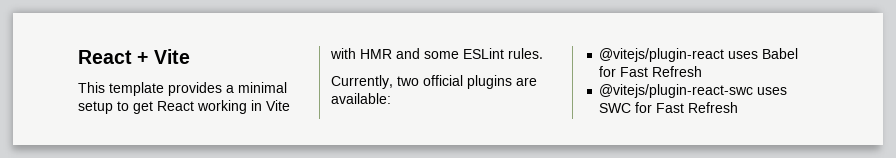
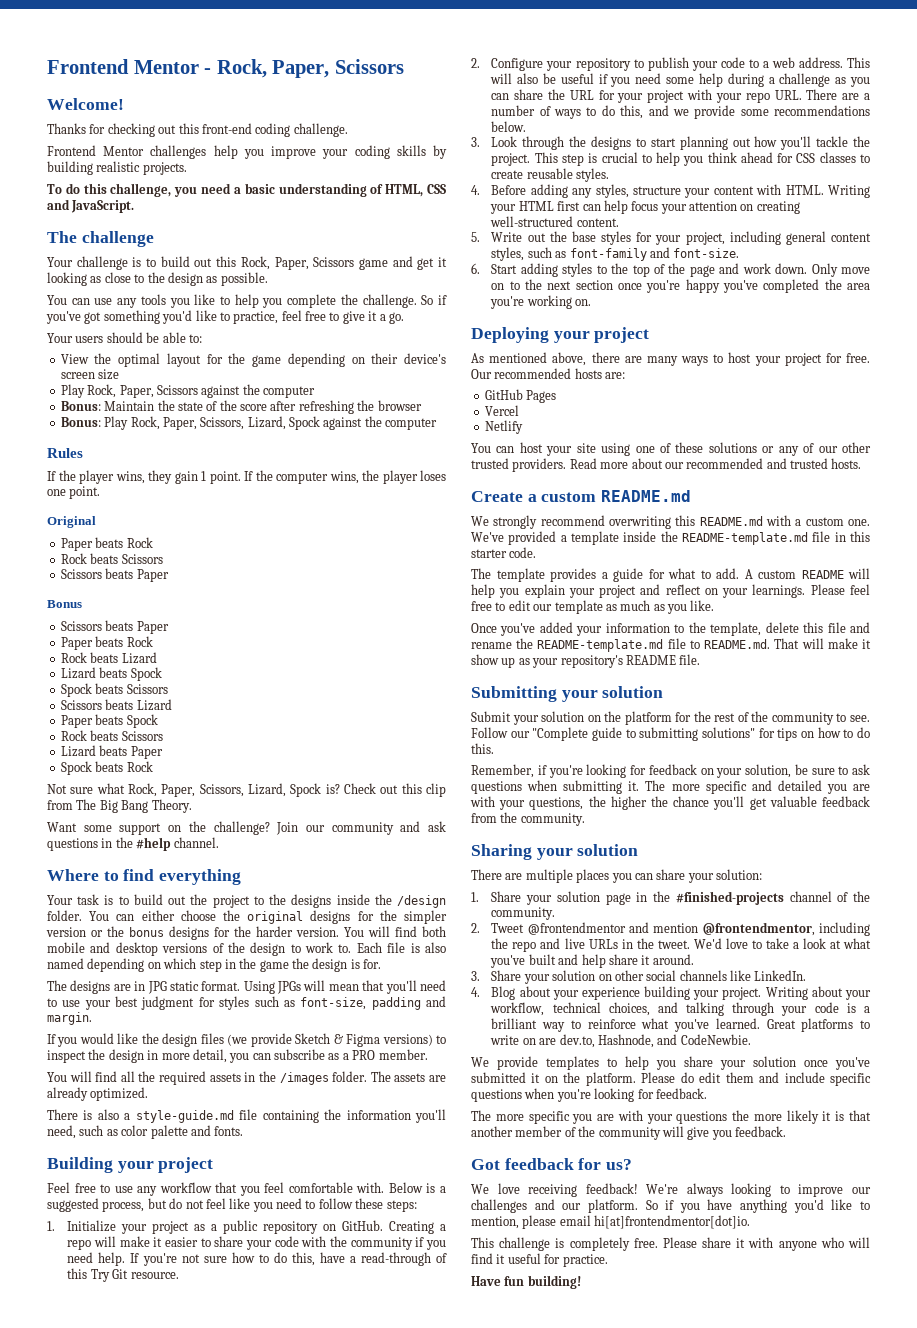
- React + Vite
- This template provides a minimal setup to get React working in Vite with HMR and some ESLint rules.
- Currently, two official plugins are available:
- @vitejs/plugin-react uses Babel for Fast Refresh
- @vitejs/plugin-react-swc uses SWC for Fast Refresh
+ Frontend Mentor - Rock, Paper, Scissors
+ Welcome!
+ Thanks for checking out this front-end coding challenge.
+ Frontend Mentor challenges help you improve your coding skills by building realistic projects.
+ To do this challenge, you need a basic understanding of HTML, CSS and JavaScript.
+ The challenge
+ Your challenge is to build out this Rock, Paper, Scissors game and get it looking as close to the design as possible.
+ You can use any tools you like to help you complete the challenge. So if you've got something you'd like to practice, feel free to give it a go.
+ Your users should be able to:
+ View the optimal layout for the game depending on their device's screen size
+ Play Rock, Paper, Scissors against the computer
+ Bonus: Maintain the state of the score after refreshing the browser
+ Bonus: Play Rock, Paper, Scissors, Lizard, Spock against the computer
+ Rules
+ If the player wins, they gain 1 point. If the computer wins, the player loses one point.
+ Original
+ Paper beats Rock
+ Rock beats Scissors
+ Scissors beats Paper
+ Bonus
+ Scissors beats Paper
+ Paper beats Rock
+ Rock beats Lizard
+ Lizard beats Spock
+ Spock beats Scissors
+ Scissors beats Lizard
+ Paper beats Spock
+ Rock beats Scissors
+ Lizard beats Paper
+ Spock beats Rock
+ Not sure what Rock, Paper, Scissors, Lizard, Spock is? Check out this clip from The Big Bang Theory.
+ Want some support on the challenge? Join our community and ask questions in the #help channel.
+ Where to find everything
+ Your task is to build out the project to the designs inside the /design folder. You can either choose the original designs for the simpler version or the bonus designs for the harder version. You will find both mobile and desktop versions of the design to work to. Each file is also named depending on which step in the game the design is for.
+ The designs are in JPG static format. Using JPGs will mean that you'll need to use your best judgment for styles such as font-size, padding and margin.
+ If you would like the design files (we provide Sketch & Figma versions) to inspect the design in more detail, you can subscribe as a PRO member.
+ You will find all the required assets in the /images folder. The assets are already optimized.
+ There is also a style-guide.md file containing the information you'll need, such as color palette and fonts.
+ Building your project
+ Feel free to use any workflow that you feel comfortable with. Below is a suggested process, but do not feel like you need to follow these steps:
+ 1. Initialize your project as a public repository on GitHub. Creating a repo will make it easier to share your code with the community if you need help. If you're not sure how to do this, have a read-through of this Try Git resource.
+ 2. Configure your repository to publish your code to a web address. This will also be useful if you need some help during a challenge as you can share the URL for your project with your repo URL. There are a number of ways to do this, and we provide some recommendations below.
+ 3. Look through the designs to start planning out how you'll tackle the project. This step is crucial to help you think ahead for CSS classes to create reusable styles.
+ 4. Before adding any styles, structure your content with HTML. Writing your HTML first can help focus your attention on creating well-structured content.
+ 5. Write out the base styles for your project, including general content styles, such as font-family and font-size.
+ 6. Start adding styles to the top of the page and work down. Only move on to the next section once you're happy you've completed the area you're working on.
+ Deploying your project
+ As mentioned above, there are many ways to host your project for free. Our recommended hosts are:
+ GitHub Pages
+ Vercel
+ Netlify
+ You can host your site using one of these solutions or any of our other trusted providers. Read more about our recommended and trusted hosts.
+ Create a custom README.md
+ We strongly recommend overwriting this README.md with a custom one. We've provided a template inside the README-template.md file in this starter code.
+ The template provides a guide for what to add. A custom README will help you explain your project and reflect on your learnings. Please feel free to edit our template as much as you like.
+ Once you've added your information to the template, delete this file and rename the README-template.md file to README.md. That will make it show up as your repository's README file.
+ Submitting your solution
+ Submit your solution on the platform for the rest of the community to see. Follow our "Complete guide to submitting solutions" for tips on how to do this.
+ Remember, if you're looking for feedback on your solution, be sure to ask questions when submitting it. The more specific and detailed you are with your questions, the higher the chance you'll get valuable feedback from the community.
+ Sharing your solution
+ There are multiple places you can share your solution:
+ 1. Share your solution page in the #finished-projects channel of the community.
+ 2. Tweet @frontendmentor and mention @frontendmentor, including the repo and live URLs in the tweet. We'd love to take a look at what you've built and help share it around.
+ 3. Share your solution on other social channels like LinkedIn.
+ 4. Blog about your experience building your project. Writing about your workflow, technical choices, and talking through your code is a brilliant way to reinforce what you've learned. Great platforms to write on are dev.to, Hashnode, and CodeNewbie.
+ We provide templates to help you share your solution once you've submitted it on the platform. Please do edit them and include specific questions when you're looking for feedback.
+ The more specific you are with your questions the more likely it is that another member of the community will give you feedback.
+ Got feedback for us?
+ We love receiving feedback! We're always looking to improve our challenges and our platform. So if you have anything you'd like to mention, please email hi[at]frontendmentor[dot]io.
+ This challenge is completely free. Please share it with anyone who will find it useful for practice.
+ Have fun building!

